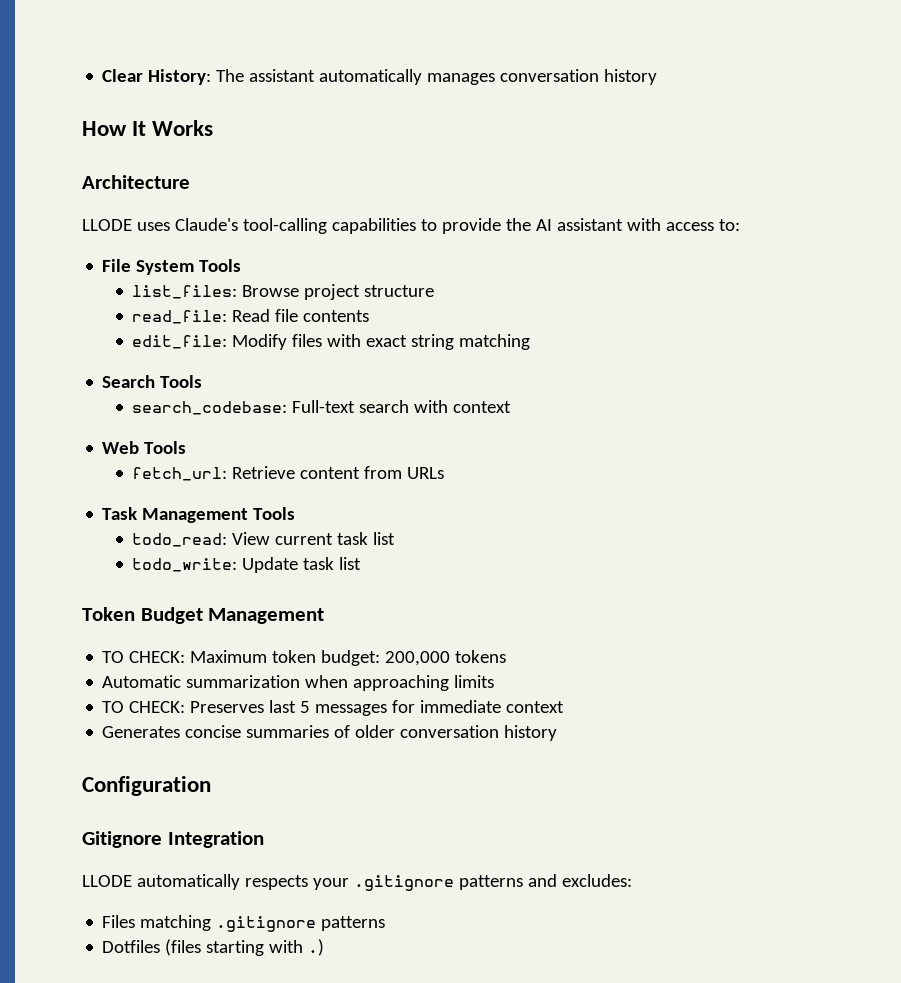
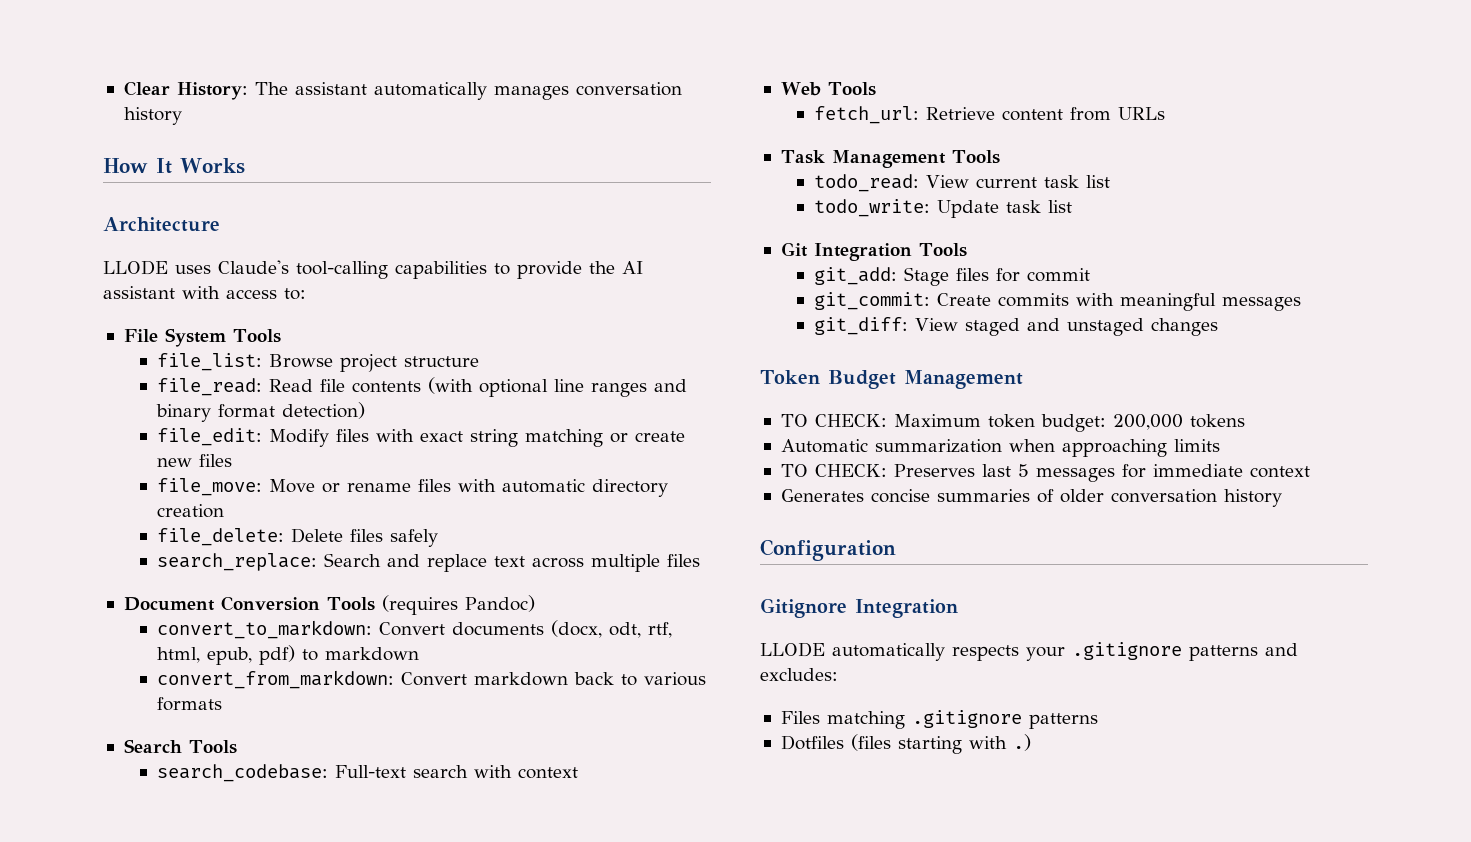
- list_files: Browse project structure
+ file_list: Browse project structure
- read_file: Read file contents
- edit_file: Modify files with exact string matching
+ file_read: Read file contents (with optional line ranges and binary format detection)
+ file_edit: Modify files with exact string matching or create new files
+ file_move: Move or rename files with automatic directory creation
+ file_delete: Delete files safely
+ search_replace: Search and replace text across multiple files
+ Document Conversion Tools (requires Pandoc)
+ convert_to_markdown: Convert documents (docx, odt, rtf, html, epub, pdf) to markdown
+ convert_from_markdown: Convert markdown back to various formats
+ Git Integration Tools
+ git_add: Stage files for commit
+ git_commit: Create commits with meaningful messages
+ git_diff: View staged and unstaged changes

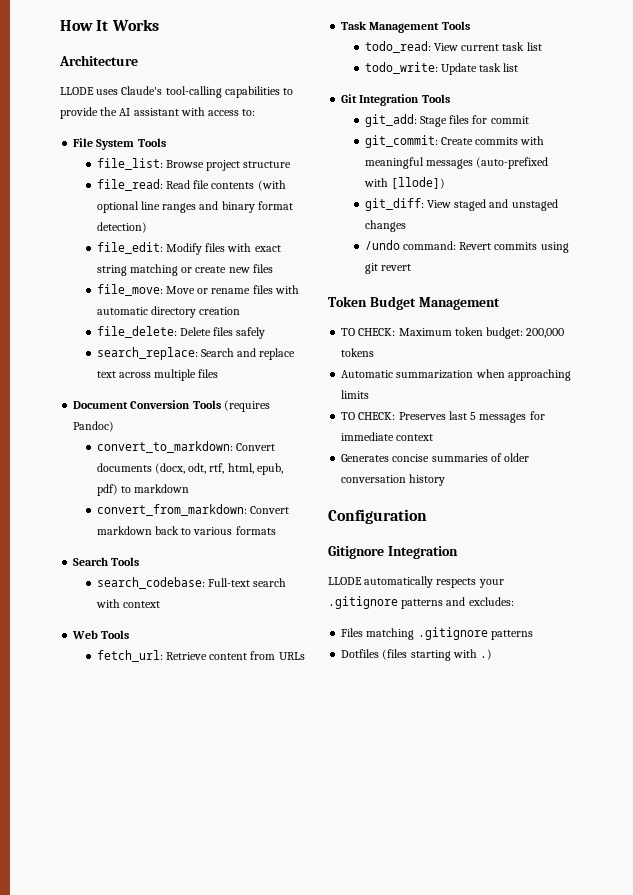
- Clear History: The assistant automatically manages conversation history
- git_commit: Create commits with meaningful messages
+ git_commit: Create commits with meaningful messages (auto-prefixed with [llode])
+ /undo command: Revert commits using git revert

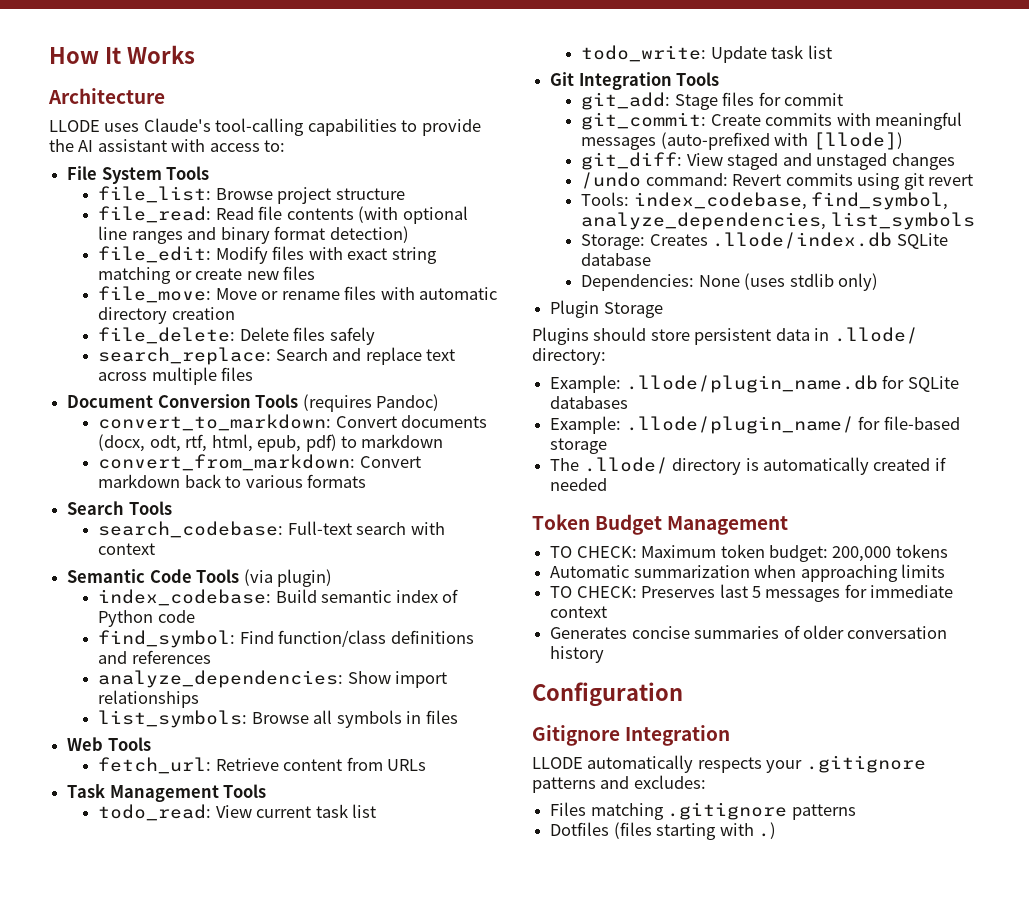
+ Semantic Code Tools (via plugin)
+ index_codebase: Build semantic index of Python code
+ find_symbol: Find function/class definitions and references
+ analyze_dependencies: Show import relationships
+ list_symbols: Browse all symbols in files
+ Tools: index_codebase, find_symbol, analyze_dependencies, list_symbols
+ Storage: Creates .llode/index.db SQLite database
+ Dependencies: None (uses stdlib only)
+ Plugin Storage
+ Plugins should store persistent data in .llode/ directory:
+ Example: .llode/plugin_name.db for SQLite databases
+ Example: .llode/plugin_name/ for file-based storage
+ The .llode/ directory is automatically created if needed

